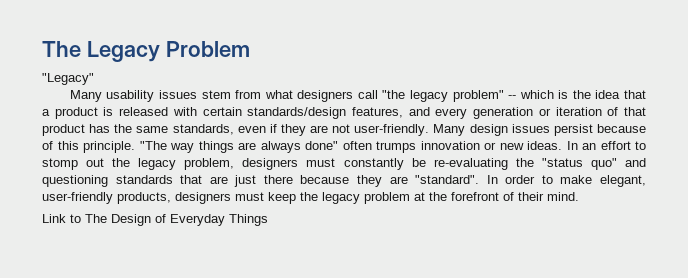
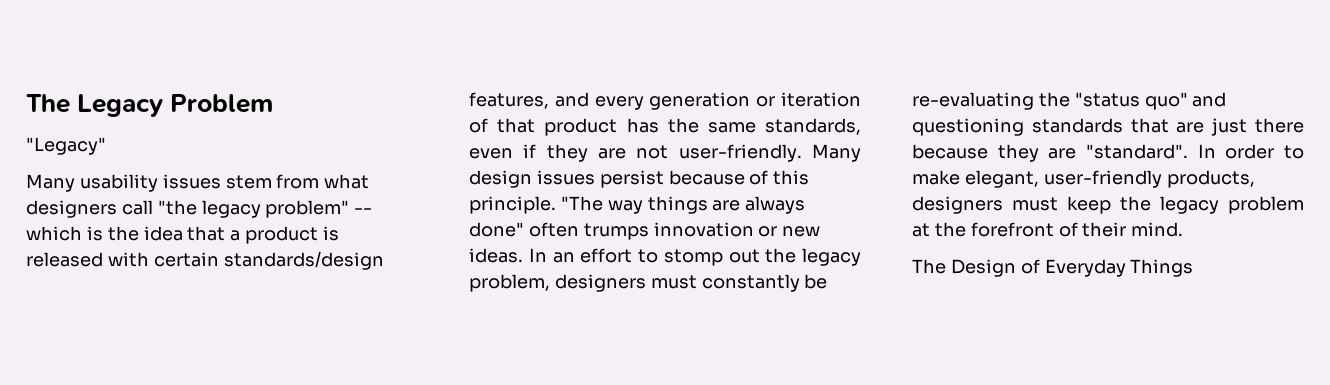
- Link to The Design of Everyday Things
+ The Design of Everyday Things

